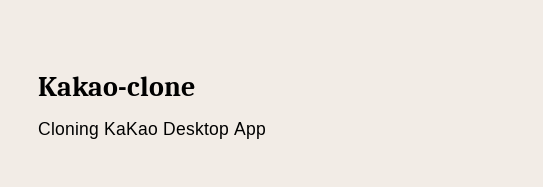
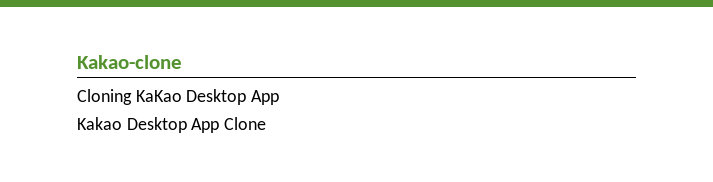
+ Kakao Desktop App Clone

